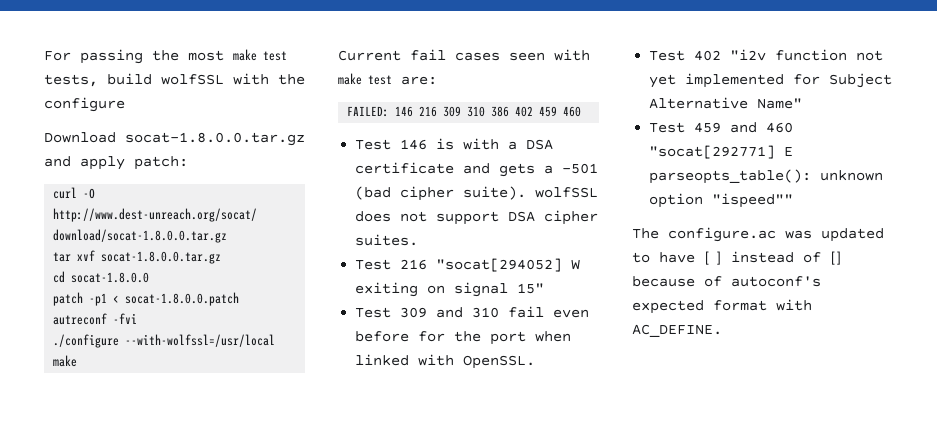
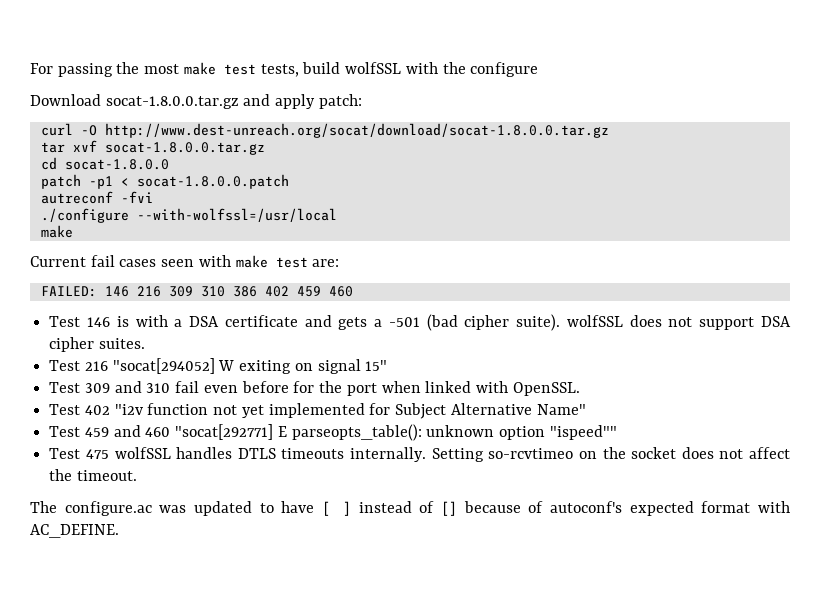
+ Test 475 wolfSSL handles DTLS timeouts internally. Setting so-rcvtimeo on the socket does not affect the timeout.

